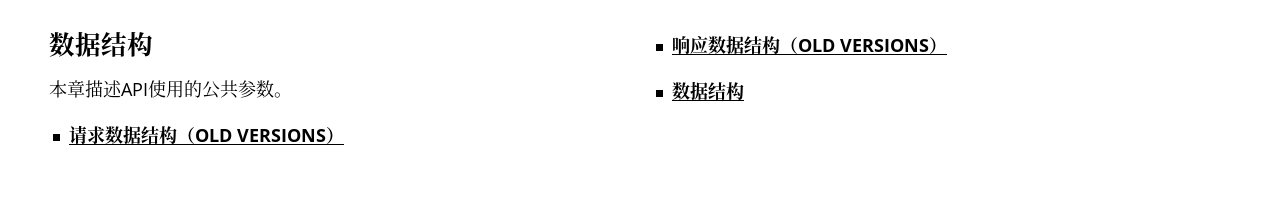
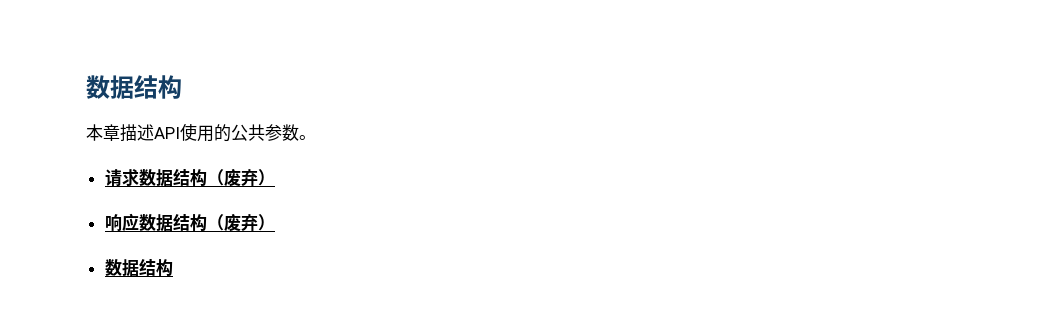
- 请求数据结构（OLD VERSIONS）
+ 请求数据结构（废弃）
- 响应数据结构（OLD VERSIONS）
+ 响应数据结构（废弃）

